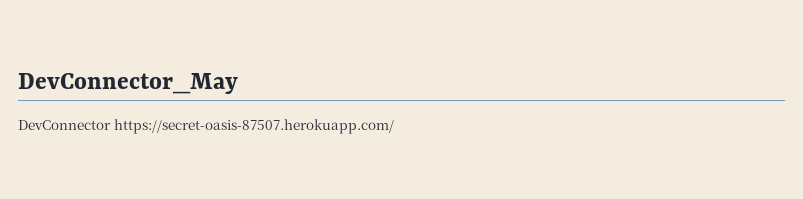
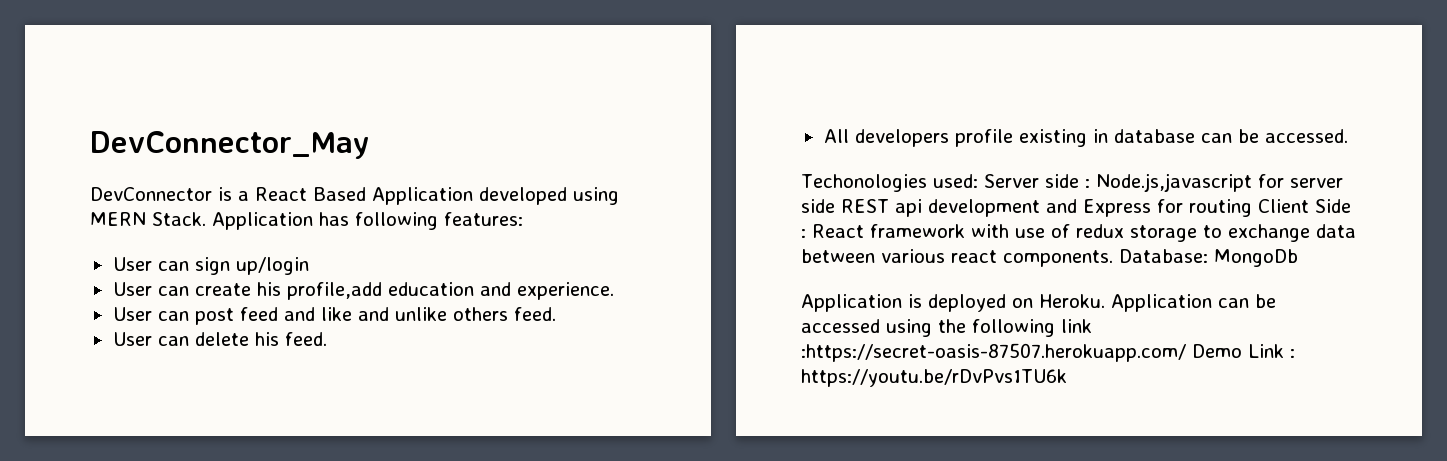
- DevConnector https://secret-oasis-87507.herokuapp.com/
+ DevConnector is a React Based Application developed using MERN Stack. Application has following features:
+ User can sign up/login
+ User can create his profile,add education and experience.
+ User can post feed and like and unlike others feed.
+ User can delete his feed.
+ All developers profile existing in database can be accessed.
+ Techonologies used: Server side : Node.js,javascript for server side REST api development and Express for routing Client Side : React framework with use of redux storage to exchange data between various react components. Database: MongoDb
+ Application is deployed on Heroku. Application can be accessed using the following link :https://secret-oasis-87507.herokuapp.com/ Demo Link : https://youtu.be/rDvPvs1TU6k

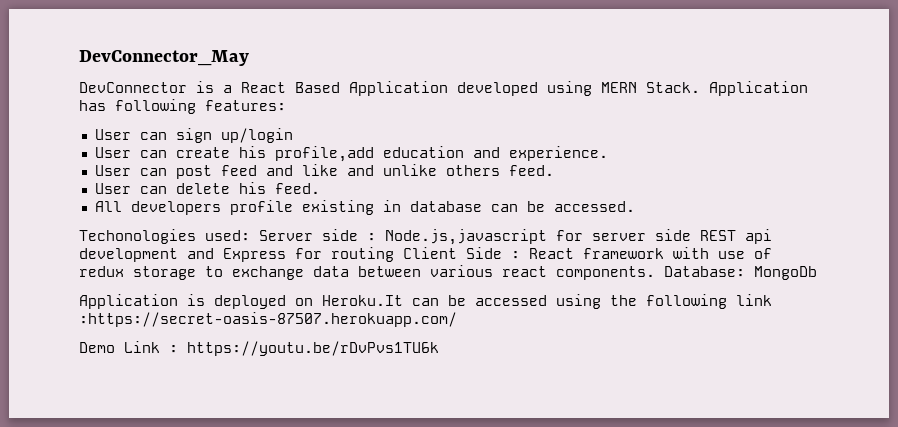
- Application is deployed on Heroku. Application can be accessed using the following link :https://secret-oasis-87507.herokuapp.com/ Demo Link : https://youtu.be/rDvPvs1TU6k
+ Application is deployed on Heroku.It can be accessed using the following link :https://secret-oasis-87507.herokuapp.com/
+ Demo Link : https://youtu.be/rDvPvs1TU6k

